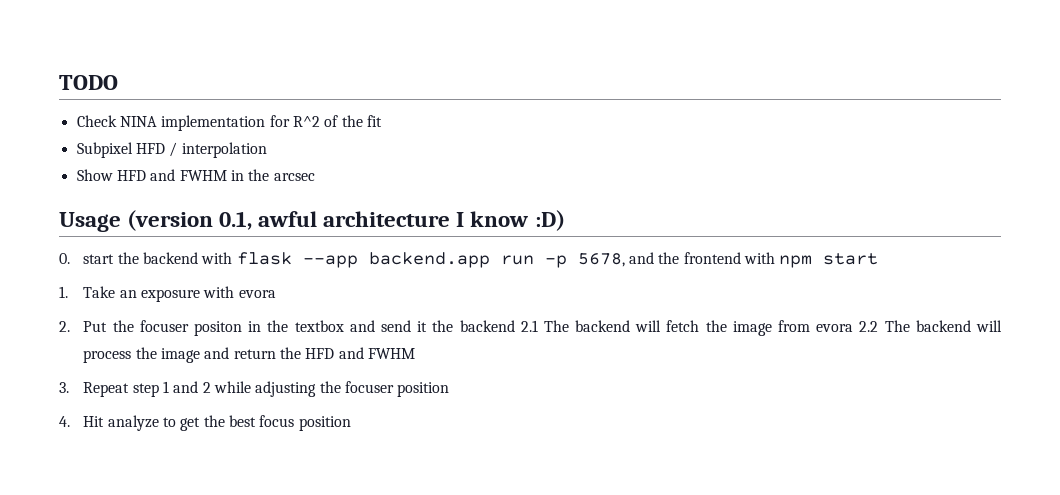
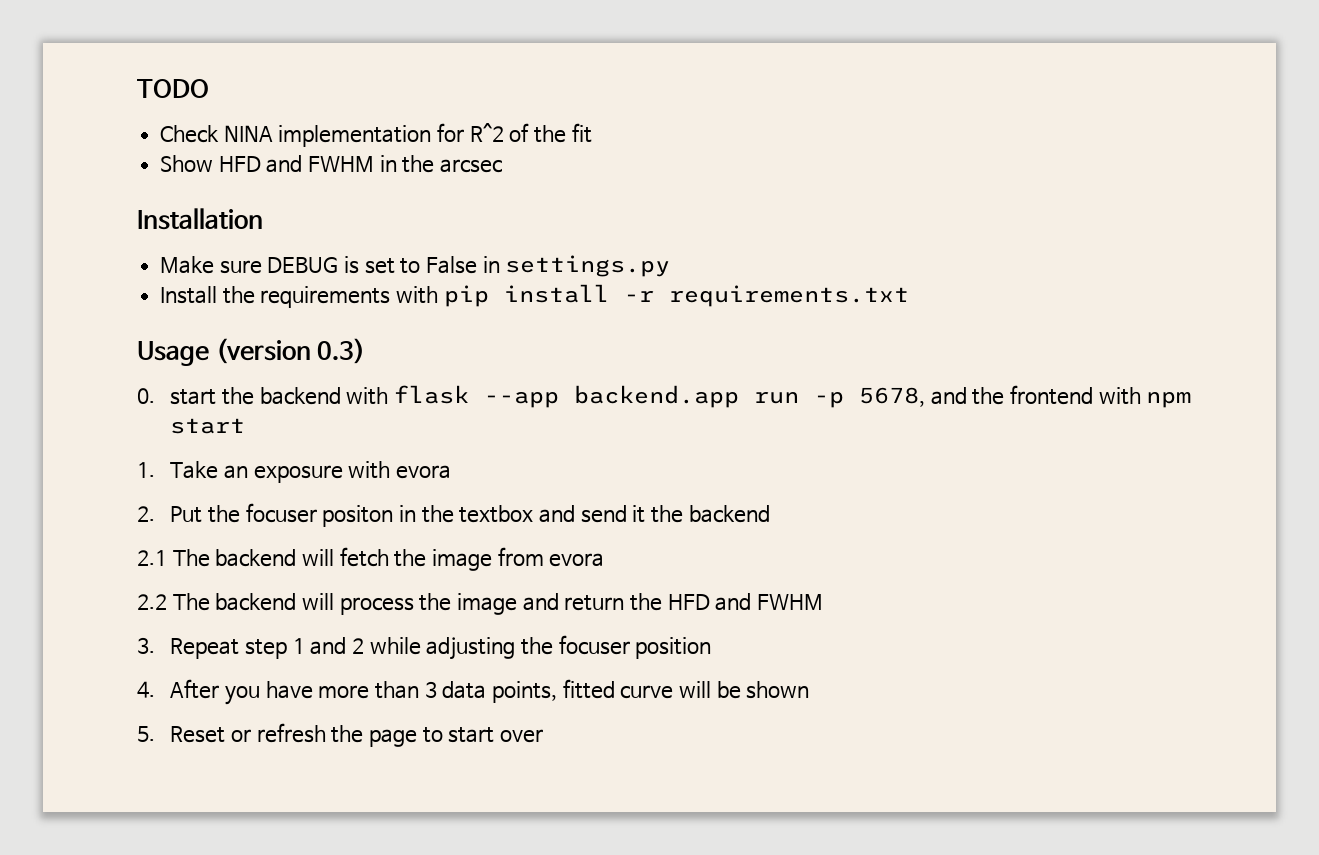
- Subpixel HFD / interpolation
- Usage (version 0.1, awful architecture I know :D)
+ Installation
+ Make sure DEBUG is set to False in settings.py
+ Install the requirements with pip install -r requirements.txt
+ Usage (version 0.3)
- 2. Put the focuser positon in the textbox and send it the backend 2.1 The backend will fetch the image from evora 2.2 The backend will process the image and return the HFD and FWHM
+ 2. Put the focuser positon in the textbox and send it the backend
+ 2.1 The backend will fetch the image from evora
+ 2.2 The backend will process the image and return the HFD and FWHM
- 4. Hit analyze to get the best focus position
+ 4. After you have more than 3 data points, fitted curve will be shown
+ 5. Reset or refresh the page to start over

